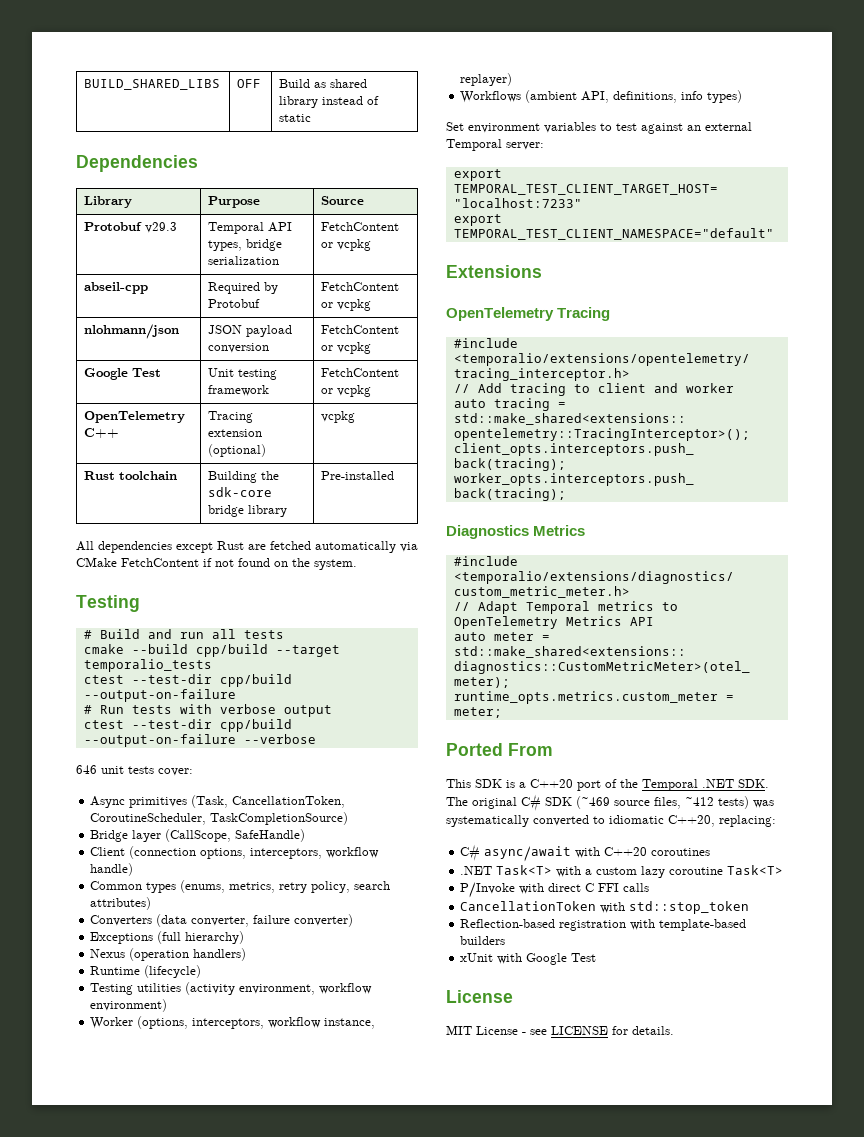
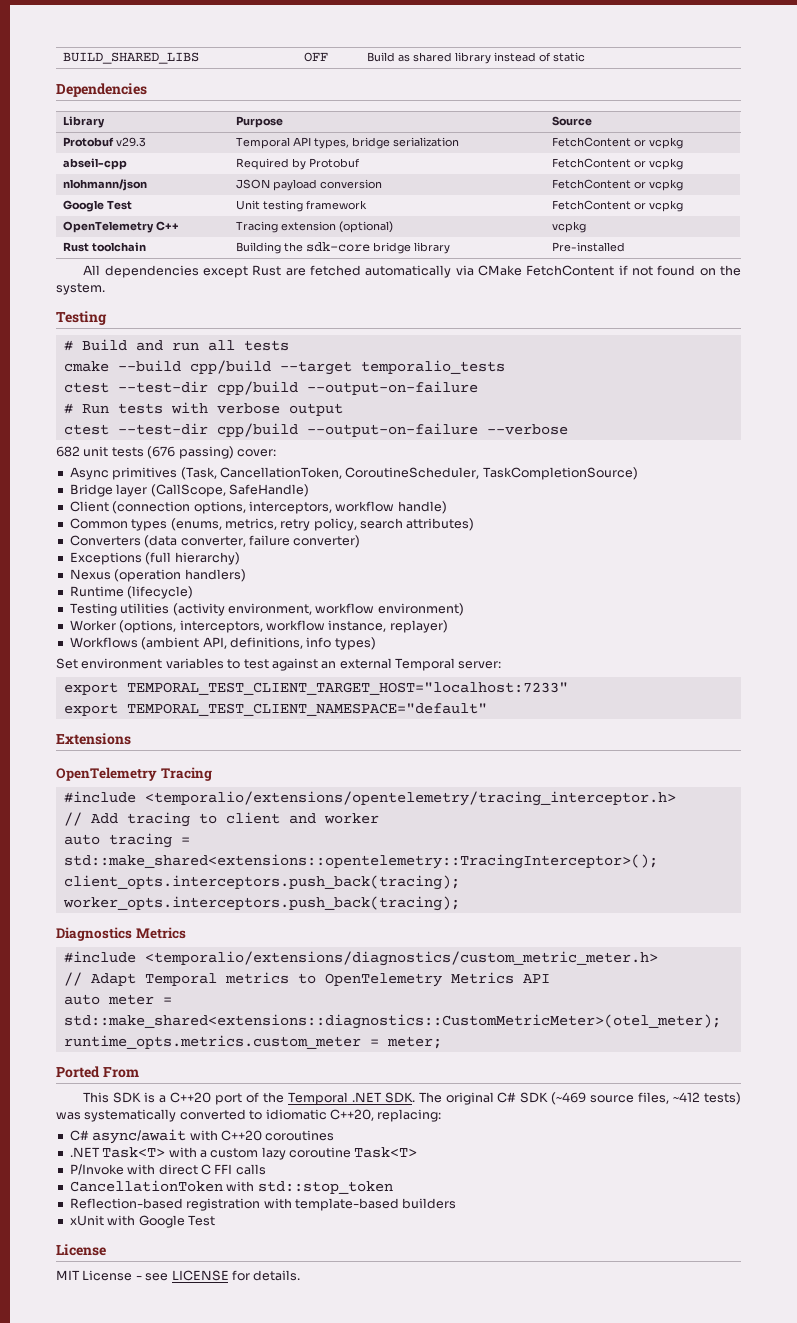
- 646 unit tests cover:
+ 682 unit tests (676 passing) cover:

